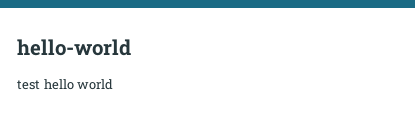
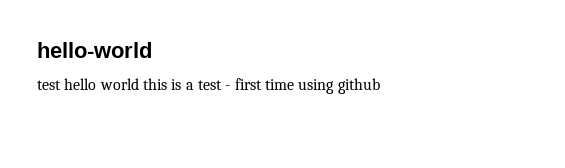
- test hello world
+ test hello world this is a test - first time using github

